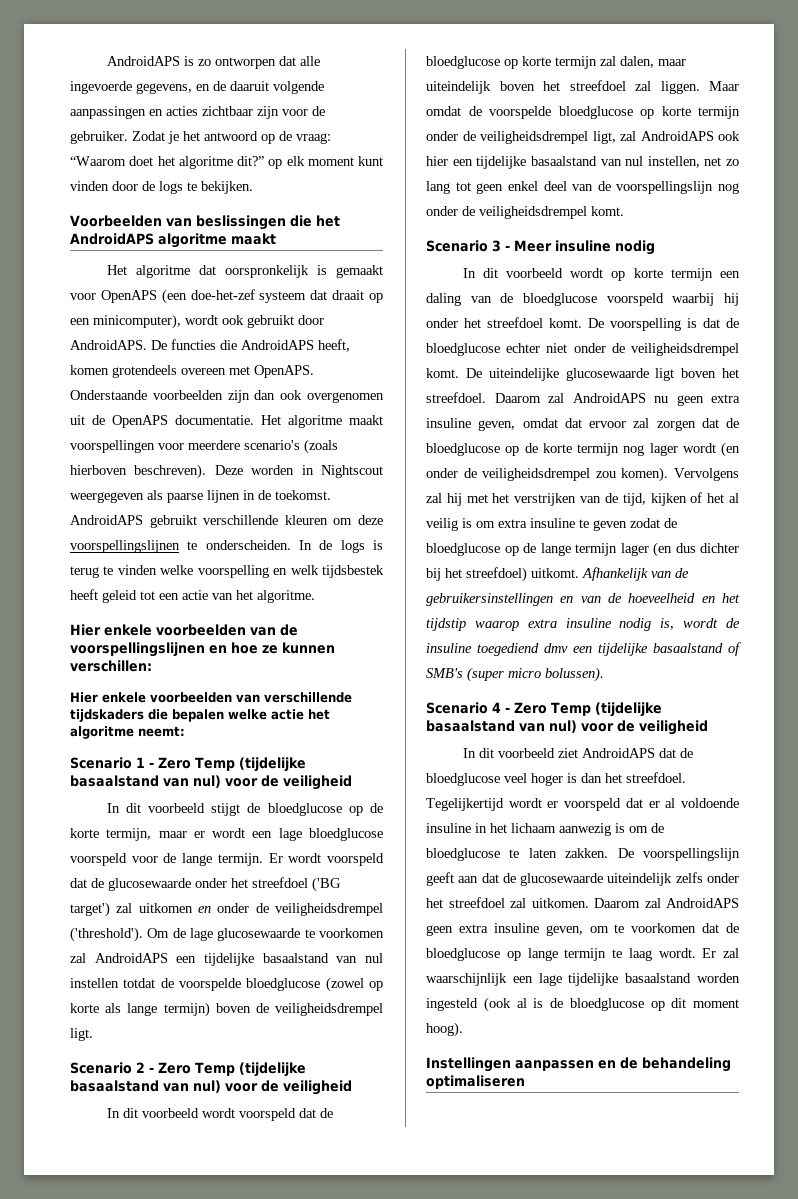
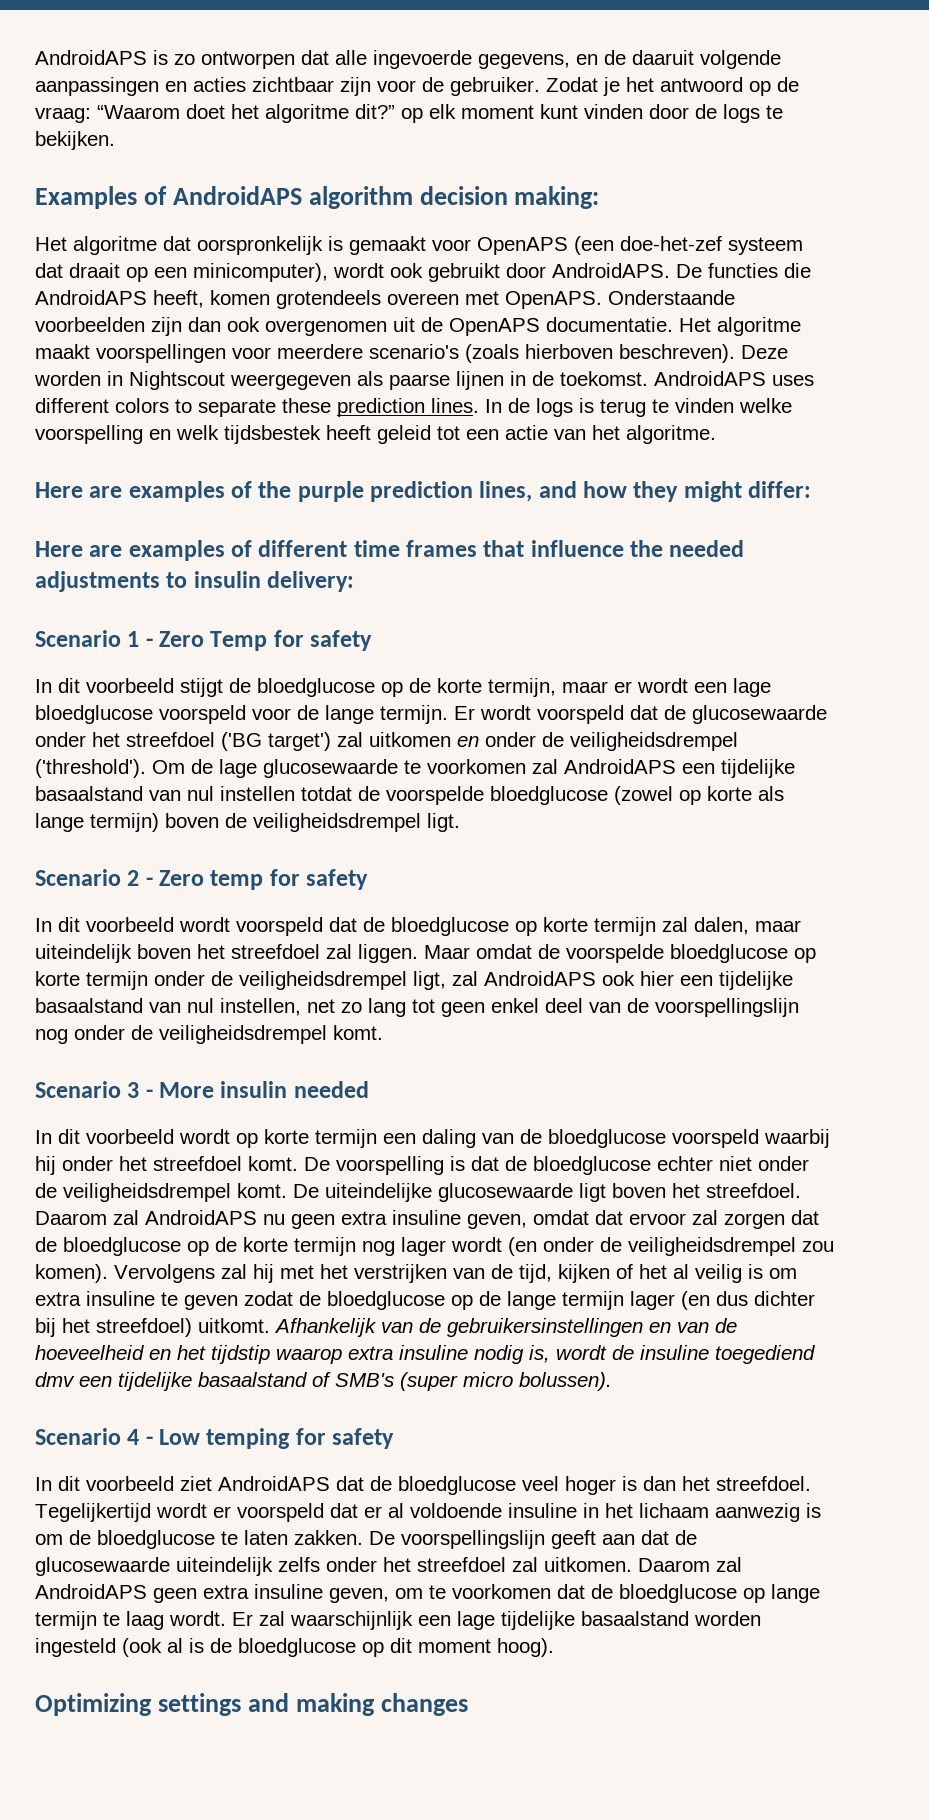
- Voorbeelden van beslissingen die het AndroidAPS algoritme maakt
+ Examples of AndroidAPS algorithm decision making:
- AndroidAPS gebruikt verschillende kleuren om deze voorspellingslijnen te onderscheiden.
+ AndroidAPS uses different colors to separate these prediction lines.
- Hier enkele voorbeelden van de voorspellingslijnen en hoe ze kunnen verschillen:
- Hier enkele voorbeelden van verschillende tijdskaders die bepalen welke actie het algoritme neemt:
+ Here are examples of the purple prediction lines, and how they might differ:
+ Here are examples of different time frames that influence the needed adjustments to insulin delivery:
- Scenario 1 - Zero Temp (tijdelijke basaalstand van nul) voor de veiligheid
+ Scenario 1 - Zero Temp for safety
- Scenario 2 - Zero Temp (tijdelijke basaalstand van nul) voor de veiligheid
+ Scenario 2 - Zero temp for safety
- Scenario 3 - Meer insuline nodig
+ Scenario 3 - More insulin needed
- Scenario 4 - Zero Temp (tijdelijke basaalstand van nul) voor de veiligheid
+ Scenario 4 - Low temping for safety
- Instellingen aanpassen en de behandeling optimaliseren
+ Optimizing settings and making changes

